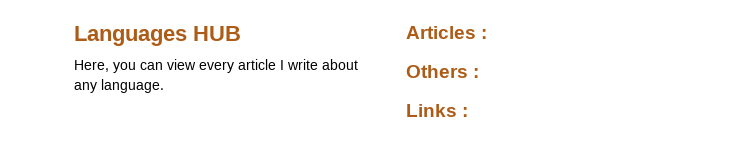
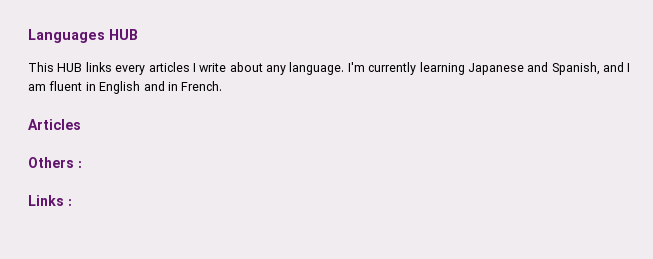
- Here, you can view every article I write about any language.
+ This HUB links every articles I write about any language. I'm currently learning Japanese and Spanish, and I am fluent in English and in French.
- Articles :
+ Articles

